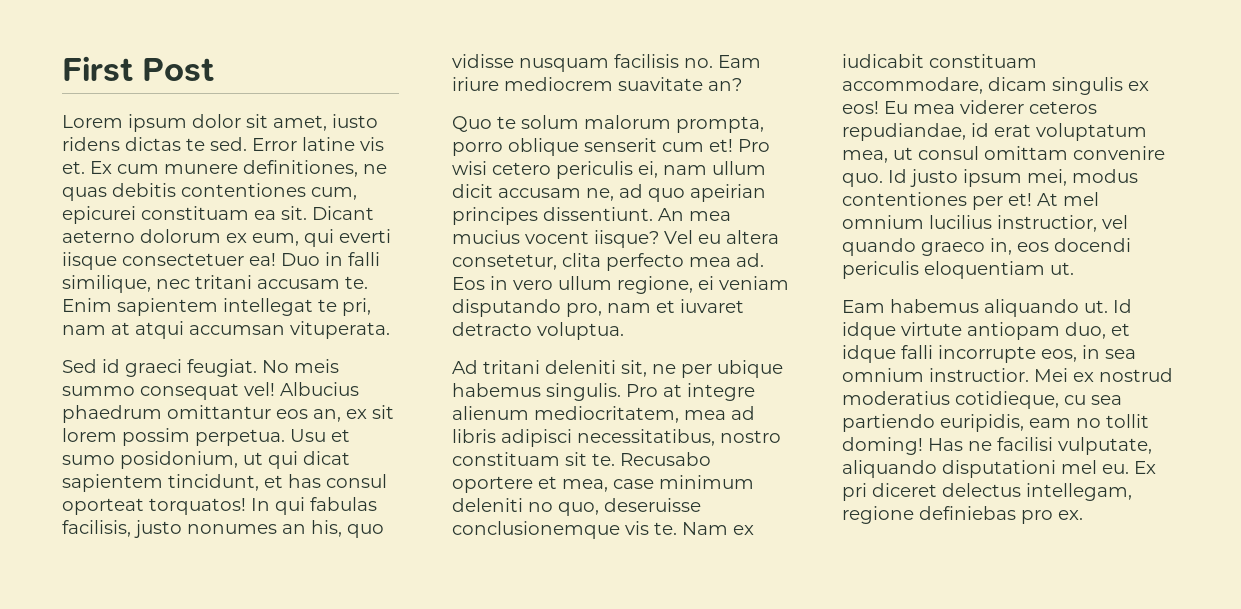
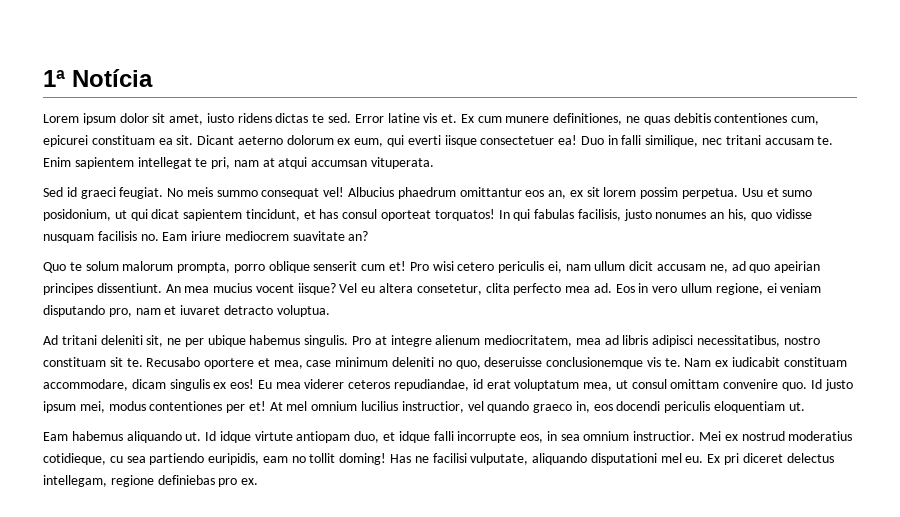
- First Post
+ 1ª Notícia

